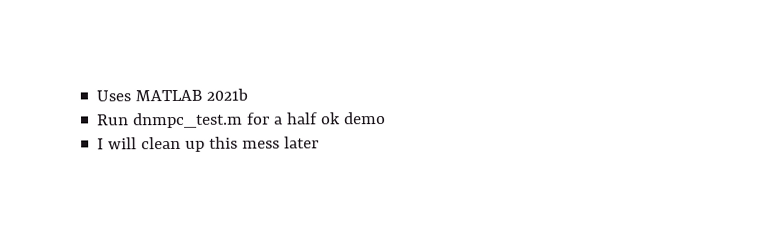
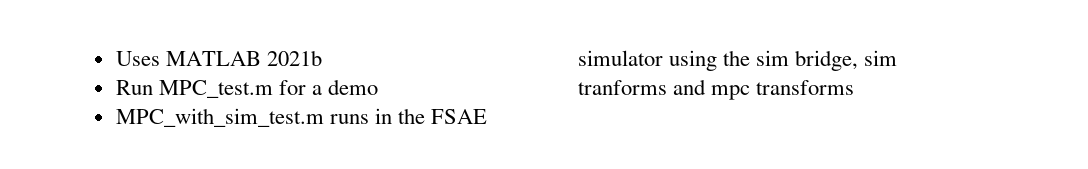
- Run dnmpc_test.m for a half ok demo
+ Run MPC_test.m for a demo
- I will clean up this mess later
+ MPC_with_sim_test.m runs in the FSAE simulator using the sim bridge, sim tranforms and mpc transforms

